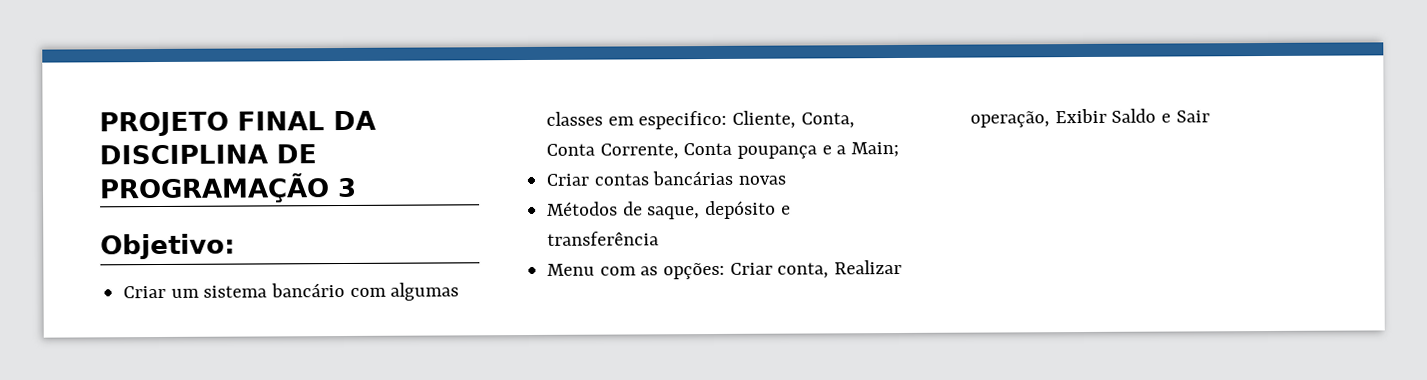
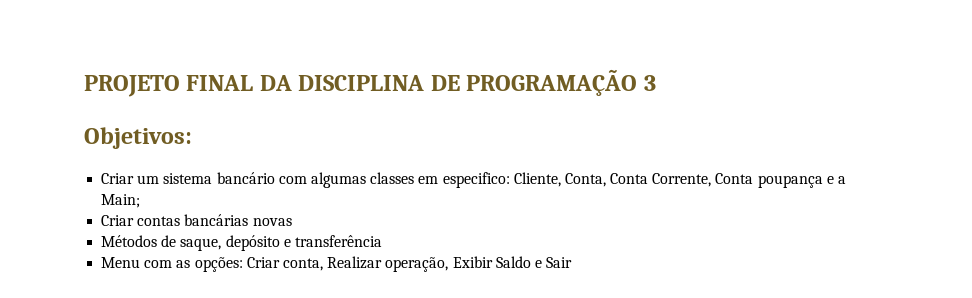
- Objetivo:
+ Objetivos:

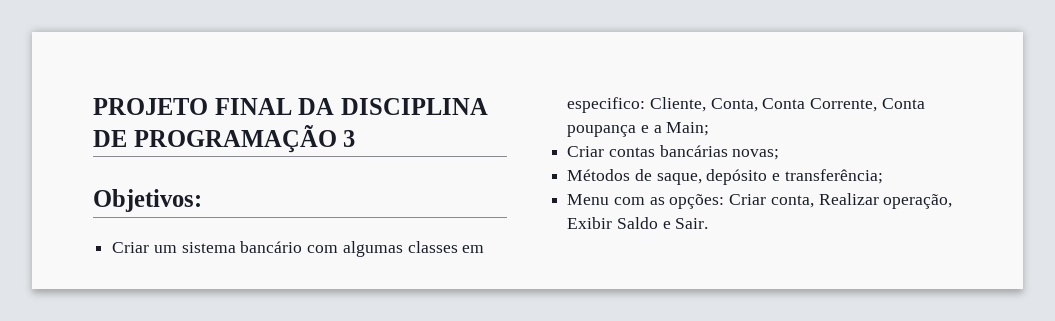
- Criar contas bancárias novas
+ Criar contas bancárias novas;
- Métodos de saque, depósito e transferência
+ Métodos de saque, depósito e transferência;
- Menu com as opções: Criar conta, Realizar operação, Exibir Saldo e Sair
+ Menu com as opções: Criar conta, Realizar operação, Exibir Saldo e Sair.

